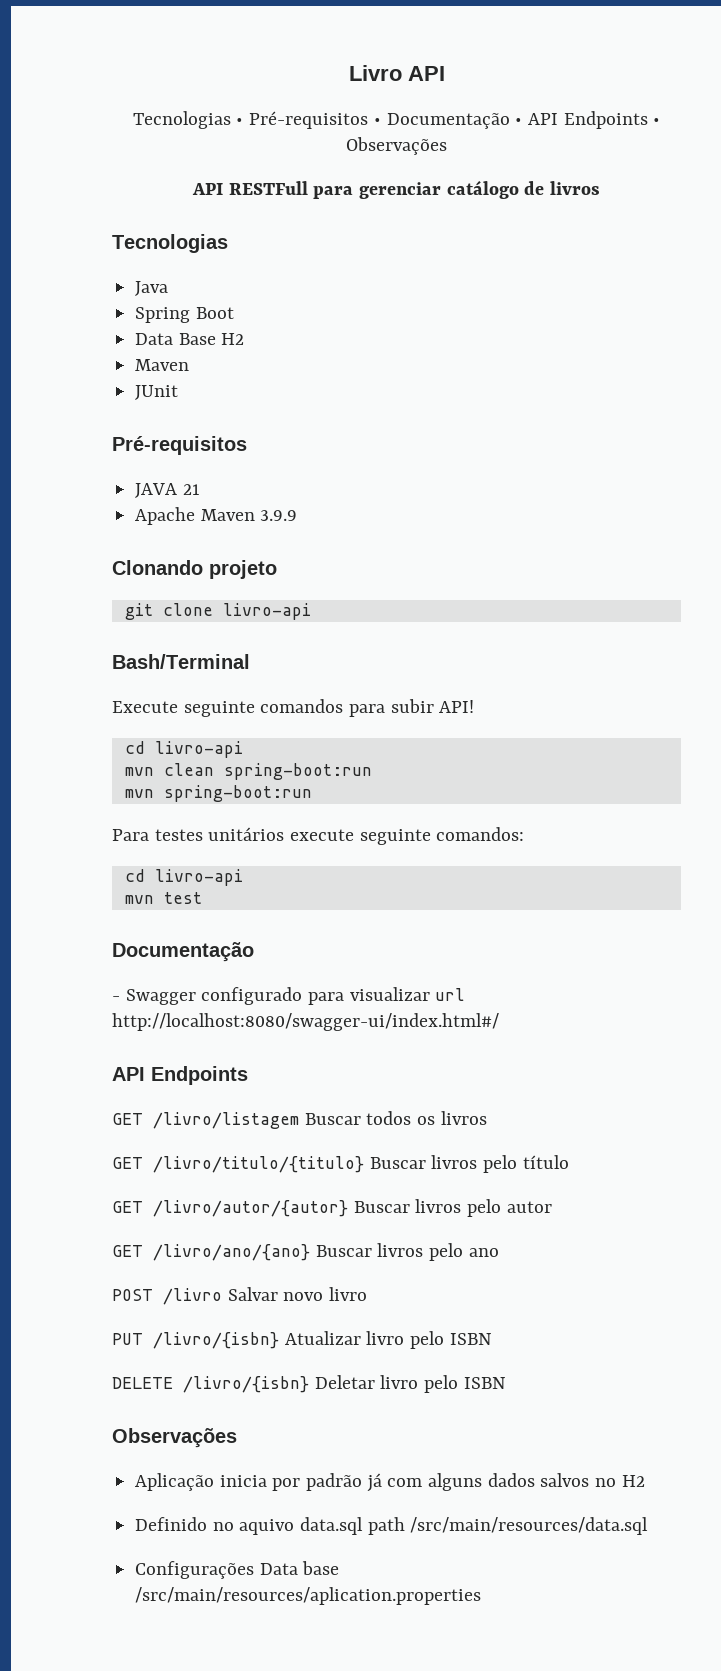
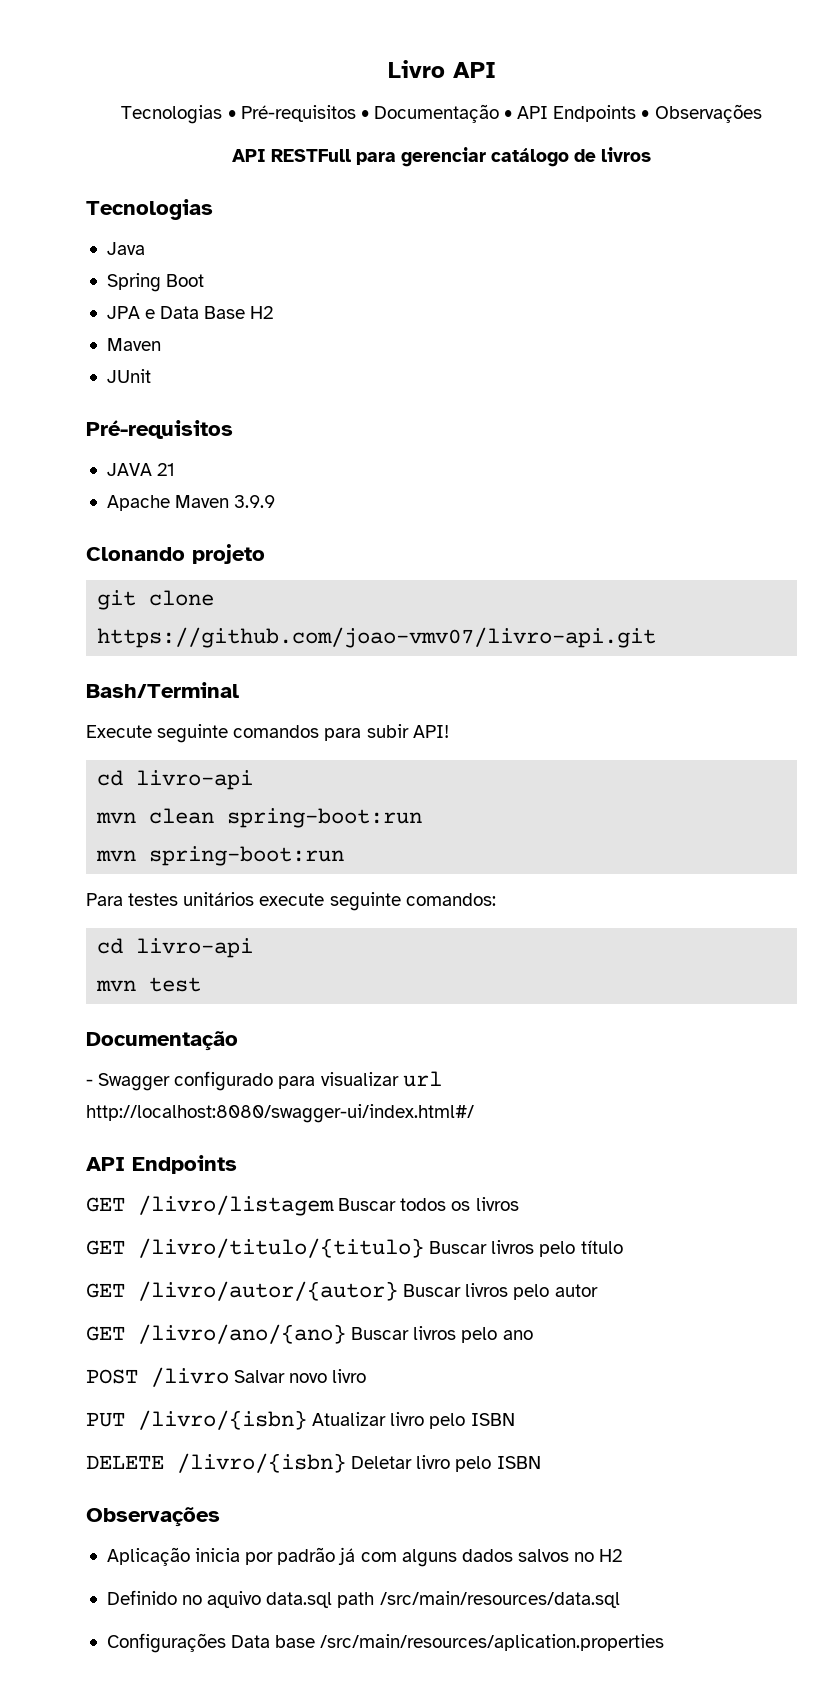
- Data Base H2
+ JPA e Data Base H2
- git clone livro-api
+ git clone https://github.com/joao-vmv07/livro-api.git

